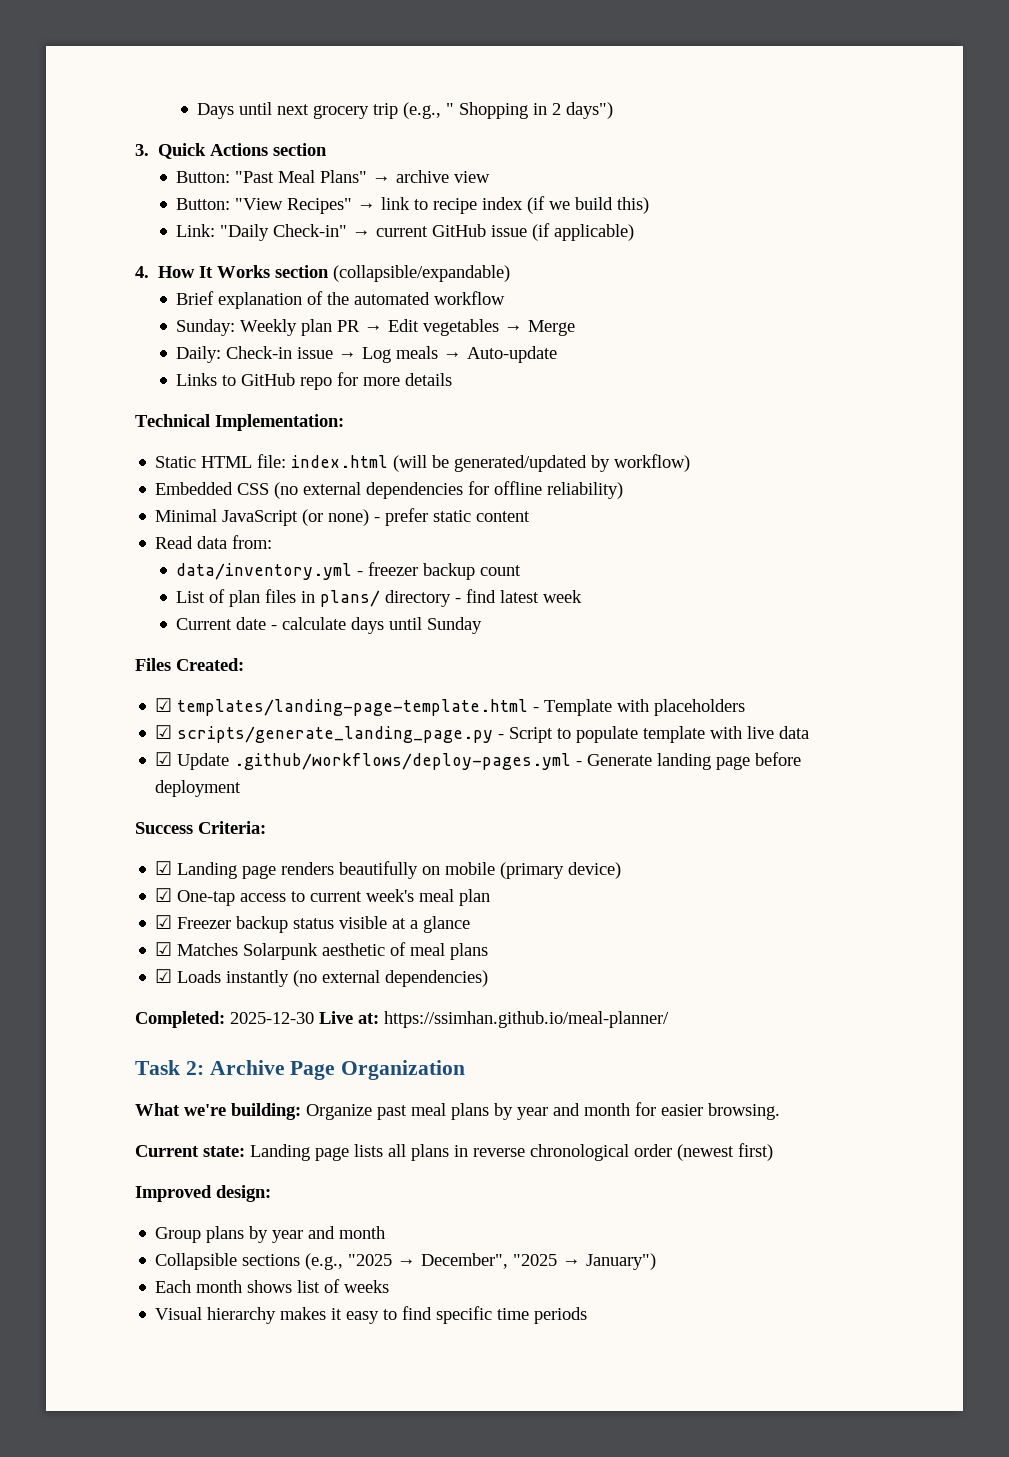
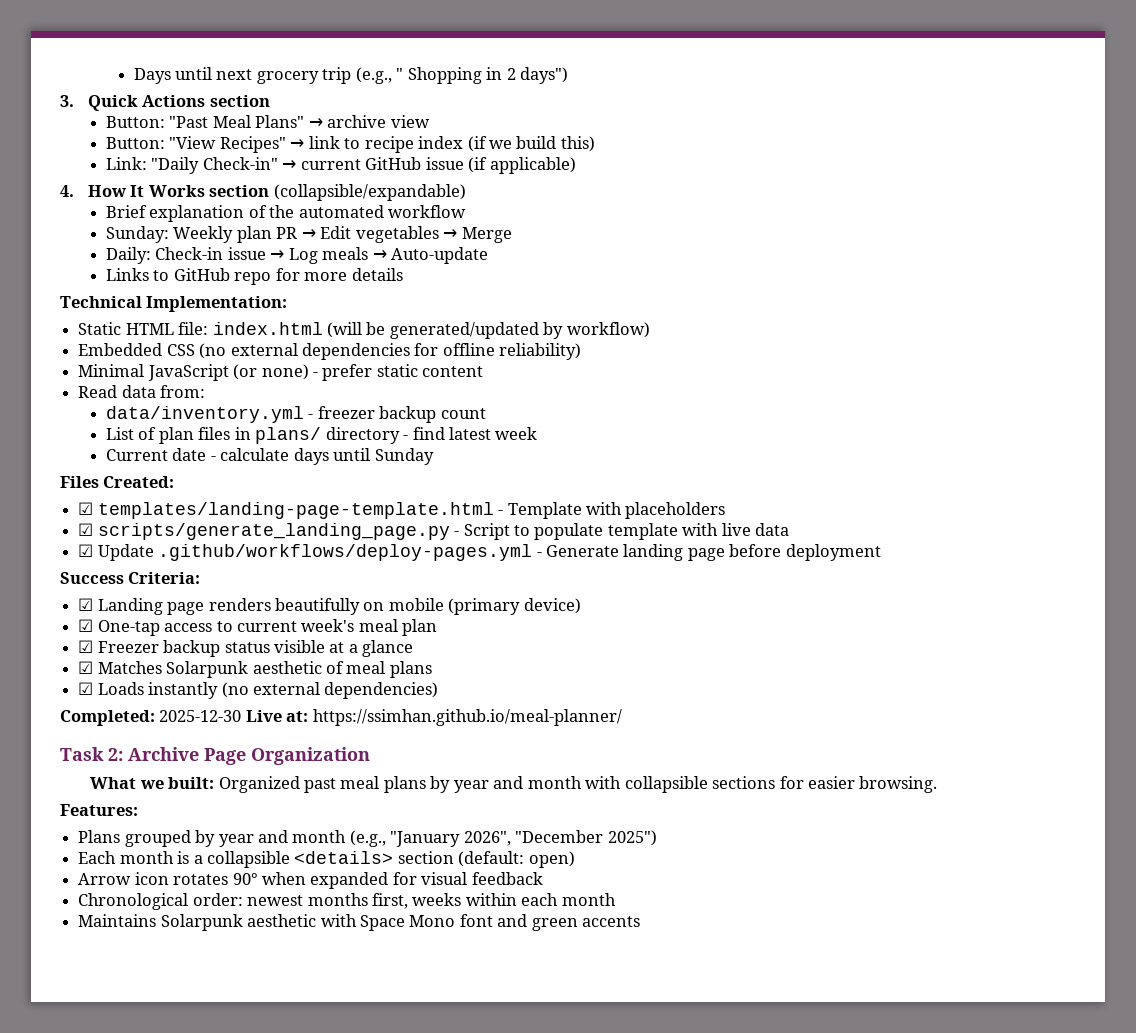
- What we're building: Organize past meal plans by year and month for easier browsing.
+ What we built: Organized past meal plans by year and month with collapsible sections for easier browsing.
- Current state: Landing page lists all plans in reverse chronological order (newest first)
- Improved design:
- Group plans by year and month
- Collapsible sections (e.g., "2025 → December", "2025 → January")
- Each month shows list of weeks
- Visual hierarchy makes it easy to find specific time periods
+ Features:
+ Plans grouped by year and month (e.g., "January 2026", "December 2025")
+ Each month is a collapsible <details> section (default: open)
+ Arrow icon rotates 90° when expanded for visual feedback
+ Chronological order: newest months first, weeks within each month
+ Maintains Solarpunk aesthetic with Space Mono font and green accents

